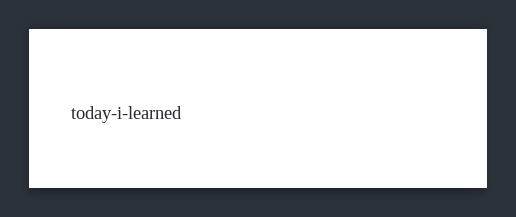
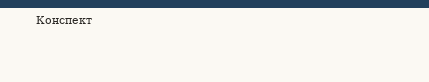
- today-i-learned
+ Конспект

